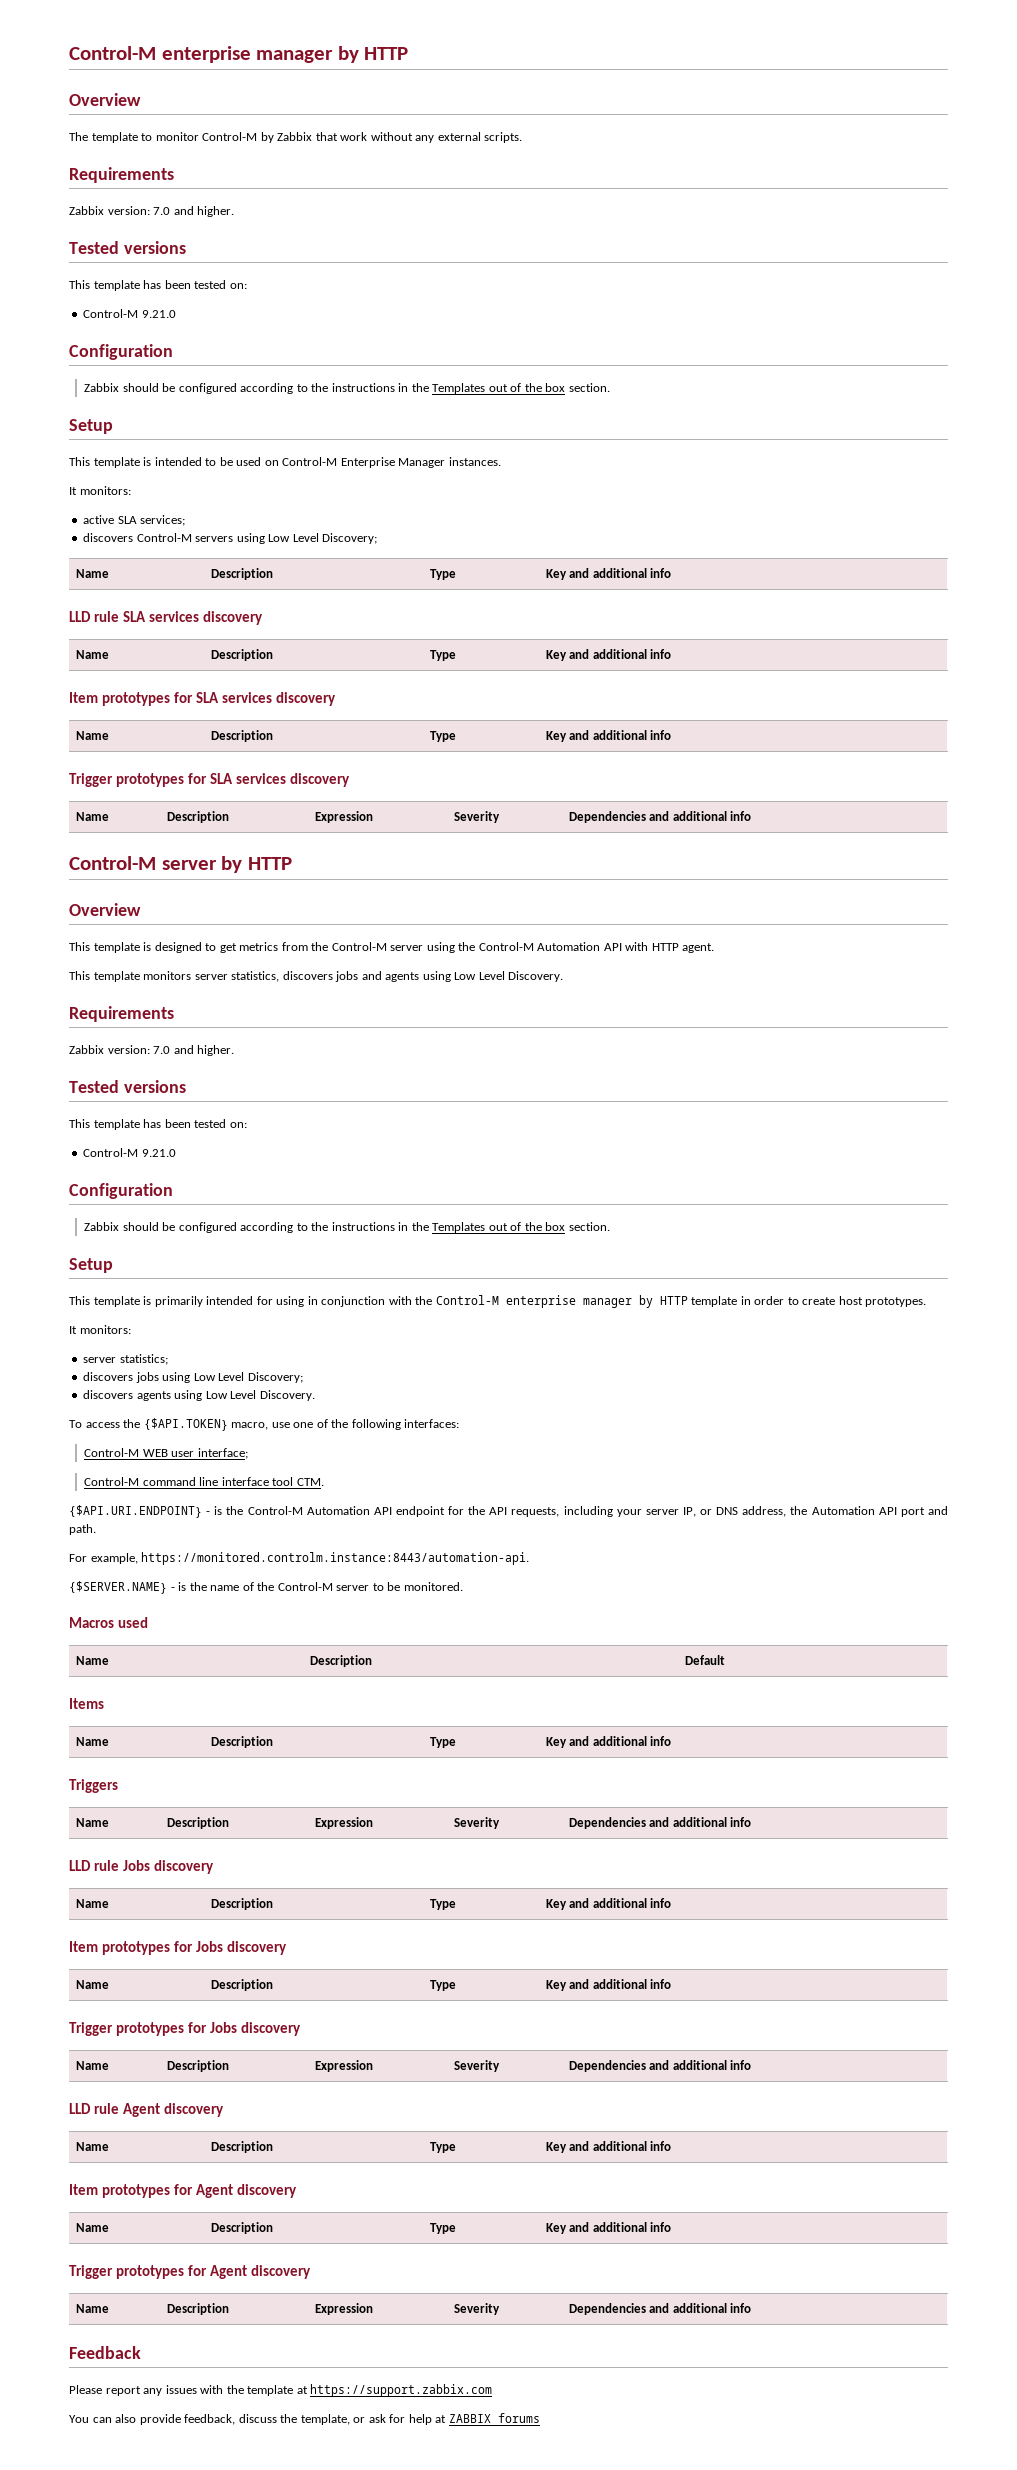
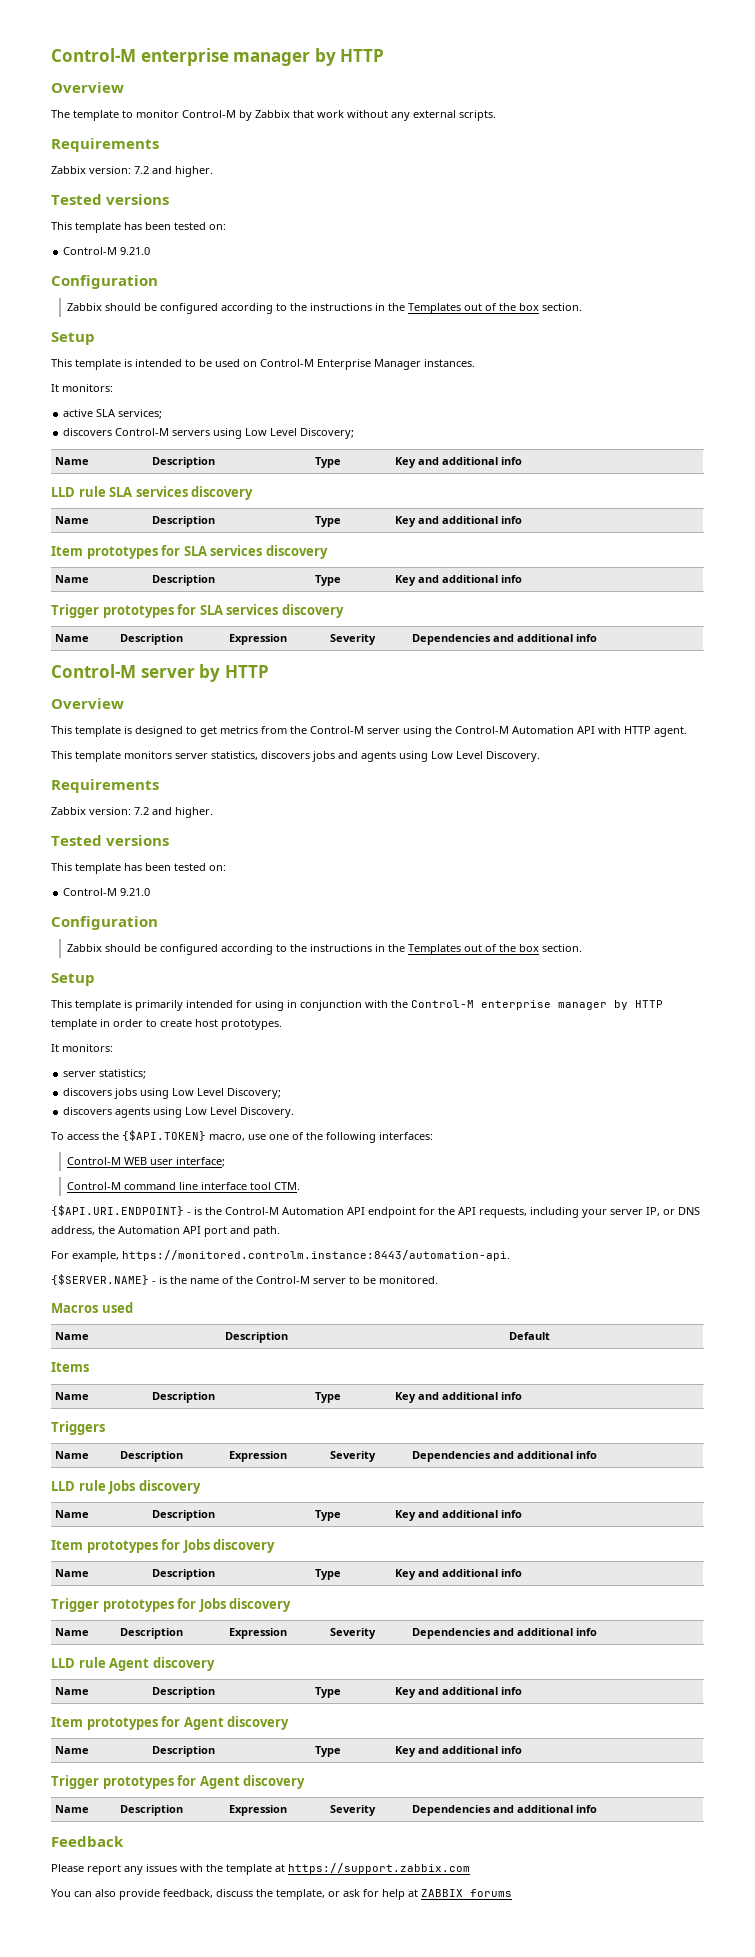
  The template to monitor Control-M by Zabbix that work without any external scripts.
  Requirements
- Zabbix version: 7.0 and higher.
+ Zabbix version: 7.2 and higher.
  This template monitors server statistics, discovers jobs and agents using Low Level Discovery.
  Requirements
- Zabbix version: 7.0 and higher.
+ Zabbix version: 7.2 and higher.

